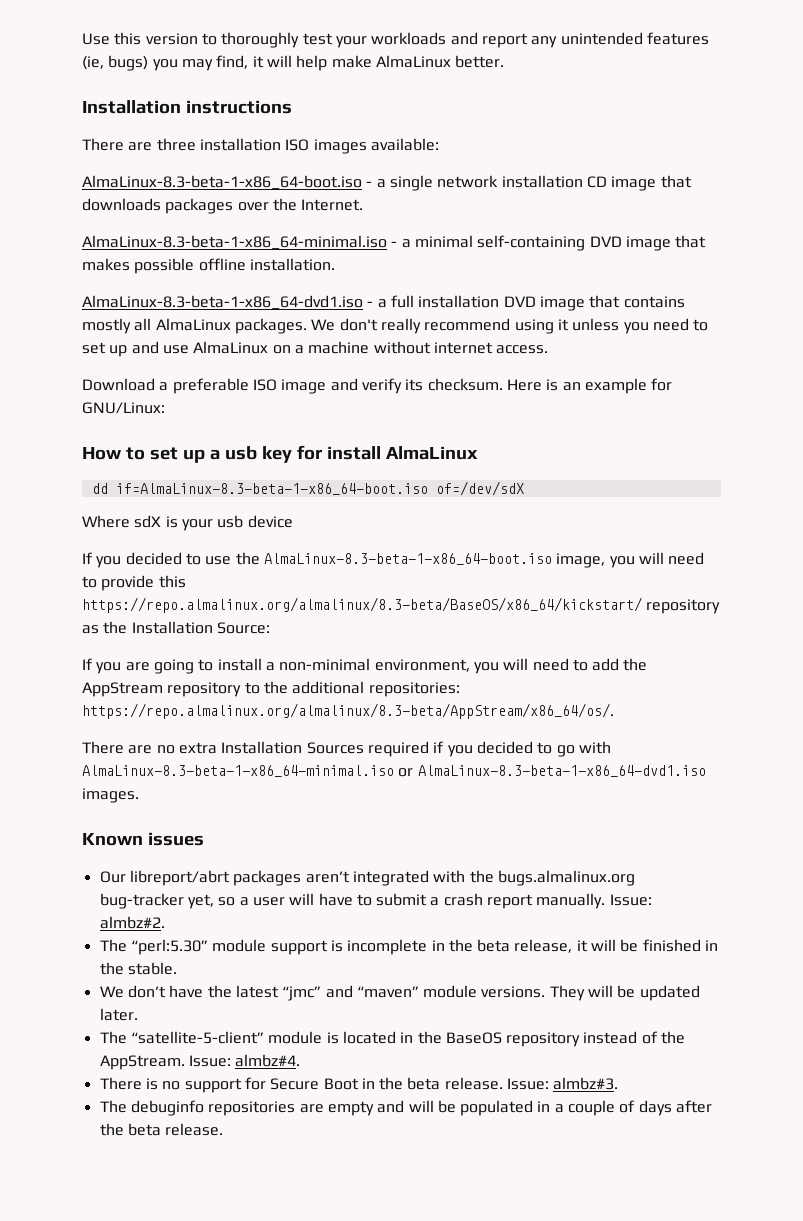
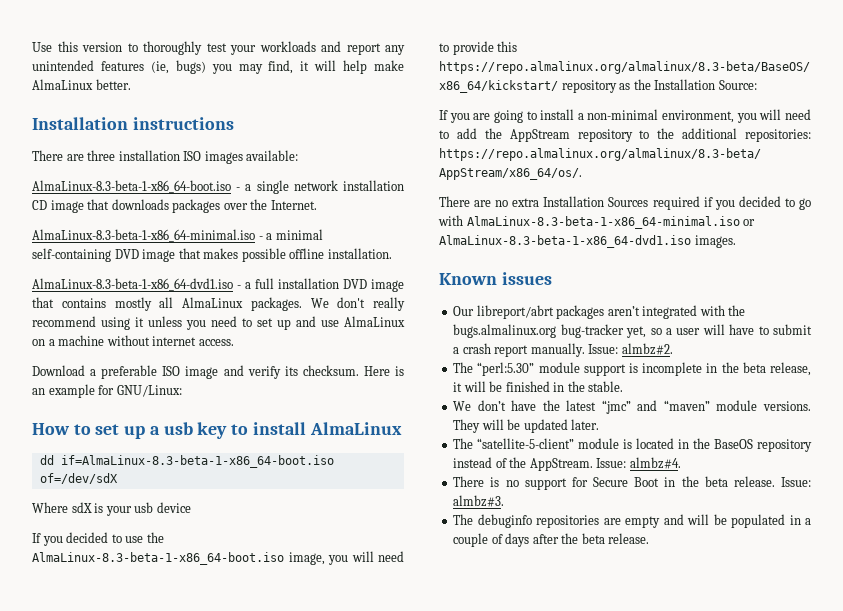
- How to set up a usb key for install AlmaLinux
+ How to set up a usb key to install AlmaLinux

